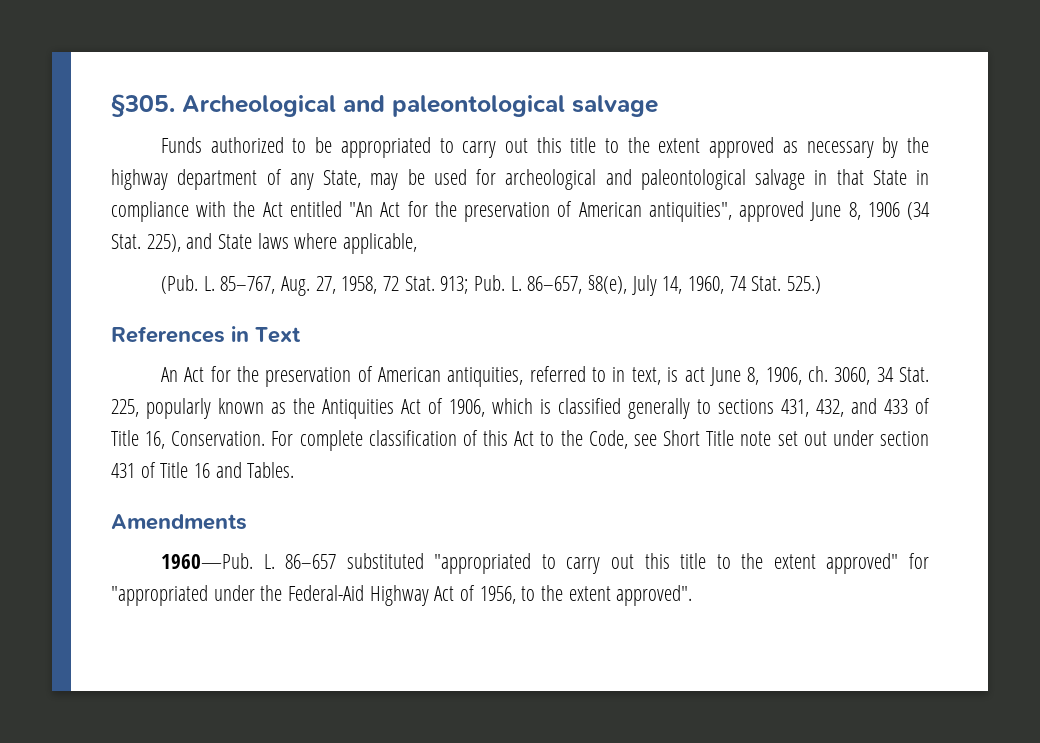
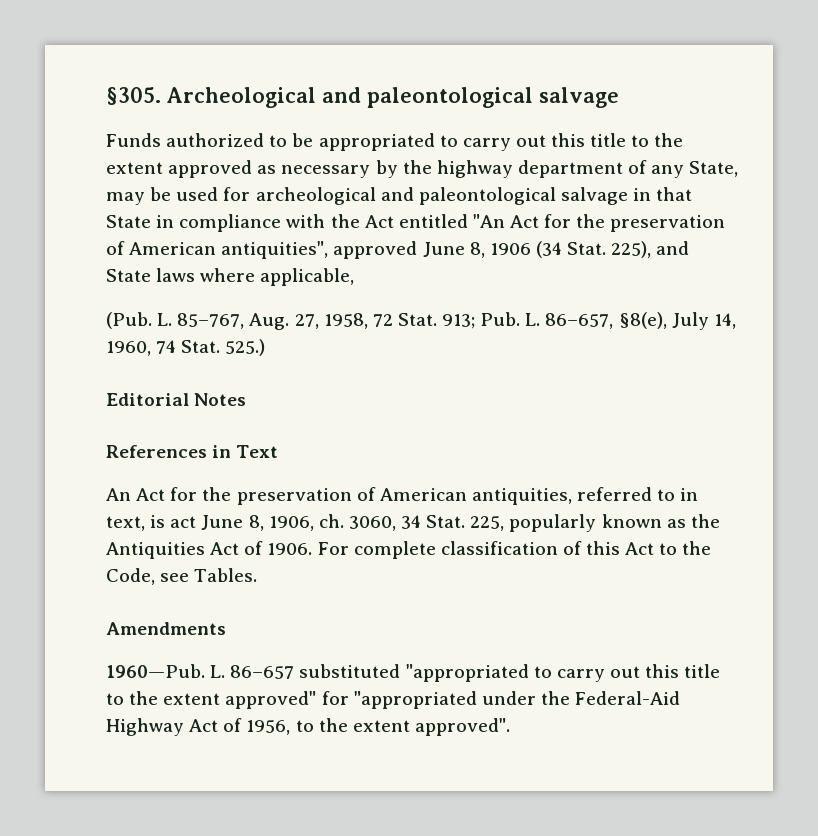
+ Editorial Notes
- 225, popularly known as the Antiquities Act of 1906, which is classified generally to sections 431, 432, and 433 of Title 16, Conservation.
+ 225, popularly known as the Antiquities Act of 1906.
- For complete classification of this Act to the Code, see Short Title note set out under section 431 of Title 16 and Tables.
+ For complete classification of this Act to the Code, see Tables.

